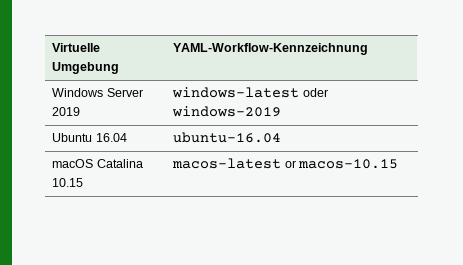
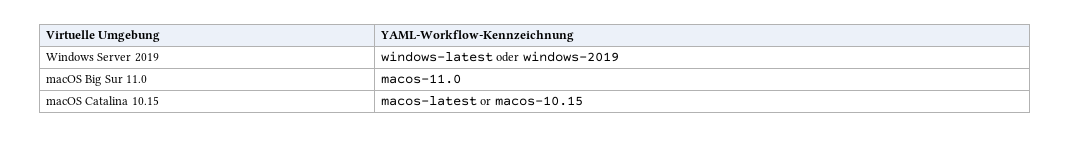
- Ubuntu 16.04 | ubuntu-16.04
+ macOS Big Sur 11.0 | macos-11.0

